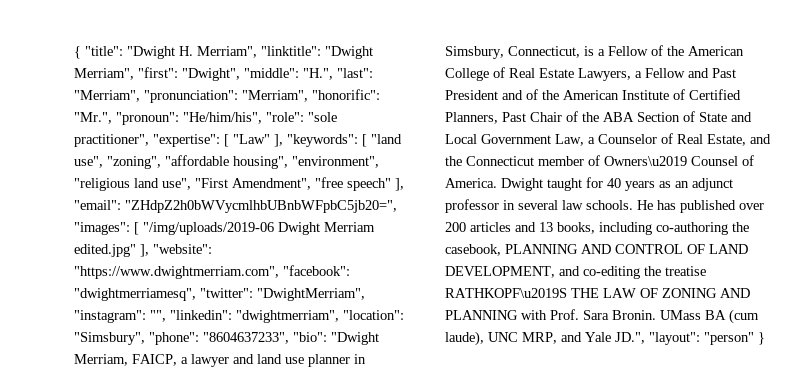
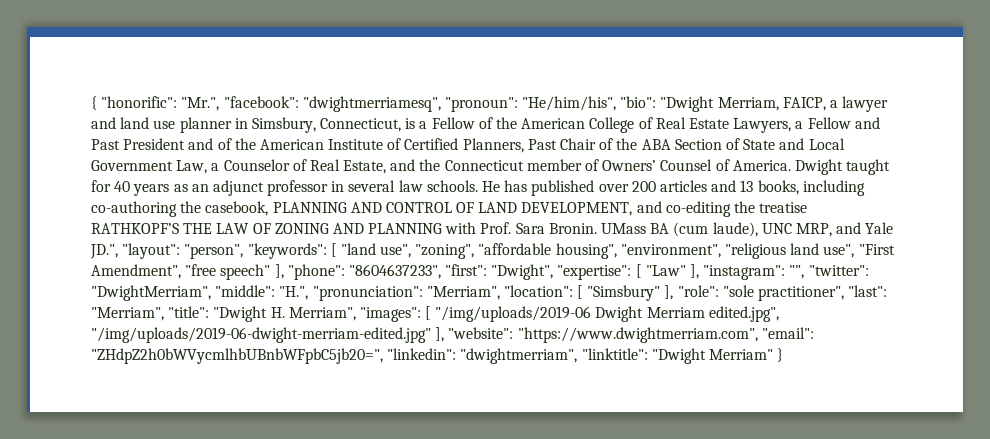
- { "title": "Dwight H. Merriam", "linktitle": "Dwight Merriam", "first": "Dwight", "middle": "H.", "last": "Merriam", "pronunciation": "Merriam", "honorific": "Mr.", "pronoun": "He/him/his", "role": "sole practitioner", "expertise": [ "Law" ], "keywords": [ "land use", "zoning", "affordable housing", "environment", "religious land use", "First Amendment", "free speech" ], "email": "ZHdpZ2h0bWVycmlhbUBnbWFpbC5jb20=", "images": [ "/img/uploads/2019-06 Dwight Merriam edited.jpg" ], "website": "https://www.dwightmerriam.com", "facebook": "dwightmerriamesq", "twitter": "DwightMerriam", "instagram": "", "linkedin": "dwightmerriam", "location": "Simsbury", "phone": "8604637233", "bio":
+ { "honorific": "Mr.", "facebook": "dwightmerriamesq", "pronoun": "He/him/his", "bio":
- "Dwight Merriam, FAICP, a lawyer and land use planner in Simsbury, Connecticut, is a Fellow of the American College of Real Estate Lawyers, a Fellow and Past President and of the American Institute of Certified Planners, Past Chair of the ABA Section of State and Local Government Law, a Counselor of Real Estate, and the Connecticut member of Owners\u2019 Counsel of America.
+ "Dwight Merriam, FAICP, a lawyer and land use planner in Simsbury, Connecticut, is a Fellow of the American College of Real Estate Lawyers, a Fellow and Past President and of the American Institute of Certified Planners, Past Chair of the ABA Section of State and Local Government Law, a Counselor of Real Estate, and the Connecticut member of Owners’ Counsel of America.
- He has published over 200 articles and 13 books, including co-authoring the casebook, PLANNING AND CONTROL OF LAND DEVELOPMENT, and co-editing the treatise RATHKOPF\u2019S THE LAW OF ZONING AND PLANNING with Prof. Sara Bronin.
+ He has published over 200 articles and 13 books, including co-authoring the casebook, PLANNING AND CONTROL OF LAND DEVELOPMENT, and co-editing the treatise RATHKOPF’S THE LAW OF ZONING AND PLANNING with Prof. Sara Bronin.
- UMass BA (cum laude), UNC MRP, and Yale JD.", "layout": "person" }
+ UMass BA (cum laude), UNC MRP, and Yale JD.", "layout": "person", "keywords": [ "land use", "zoning", "affordable housing", "environment", "religious land use", "First Amendment", "free speech" ], "phone": "8604637233", "first": "Dwight", "expertise": [ "Law" ], "instagram": "", "twitter": "DwightMerriam", "middle": "H.", "pronunciation": "Merriam", "location": [ "Simsbury" ], "role": "sole practitioner", "last": "Merriam", "title": "Dwight H. Merriam", "images": [ "/img/uploads/2019-06 Dwight Merriam edited.jpg", "/img/uploads/2019-06-dwight-merriam-edited.jpg" ], "website": "https://www.dwightmerriam.com", "email": "ZHdpZ2h0bWVycmlhbUBnbWFpbC5jb20=", "linkedin": "dwightmerriam", "linktitle": "Dwight Merriam" }

